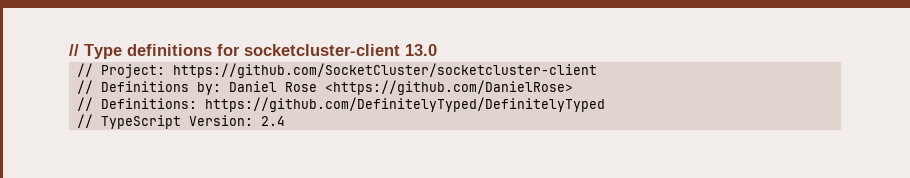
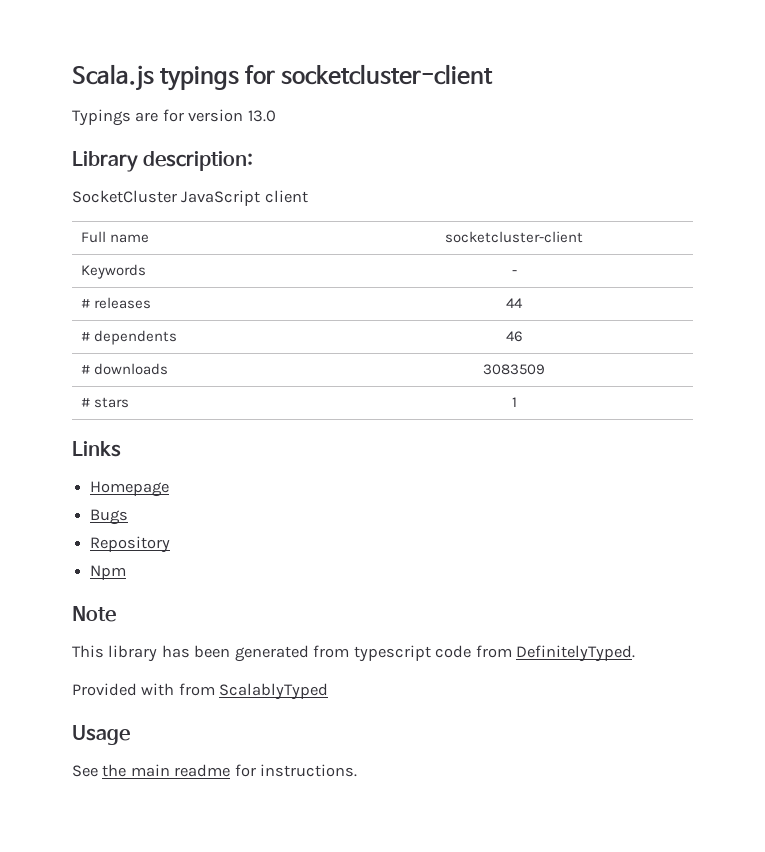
- // Type definitions for socketcluster-client 13.0
- // Project: https://github.com/SocketCluster/socketcluster-client
- // Definitions by: Daniel Rose <https://github.com/DanielRose>
- // Definitions: https://github.com/DefinitelyTyped/DefinitelyTyped
- // TypeScript Version: 2.4
+ Scala.js typings for socketcluster-client
+ Typings are for version 13.0
+ Library description:
+ SocketCluster JavaScript client
+ Full name | socketcluster-client
+ Keywords | -
+ # releases | 44
+ # dependents | 46
+ # downloads | 3083509
+ # stars | 1
+ Links
+ Homepage
+ Bugs
+ Repository
+ Npm
+ Note
+ This library has been generated from typescript code from DefinitelyTyped.
+ Provided with from ScalablyTyped
+ Usage
+ See the main readme for instructions.

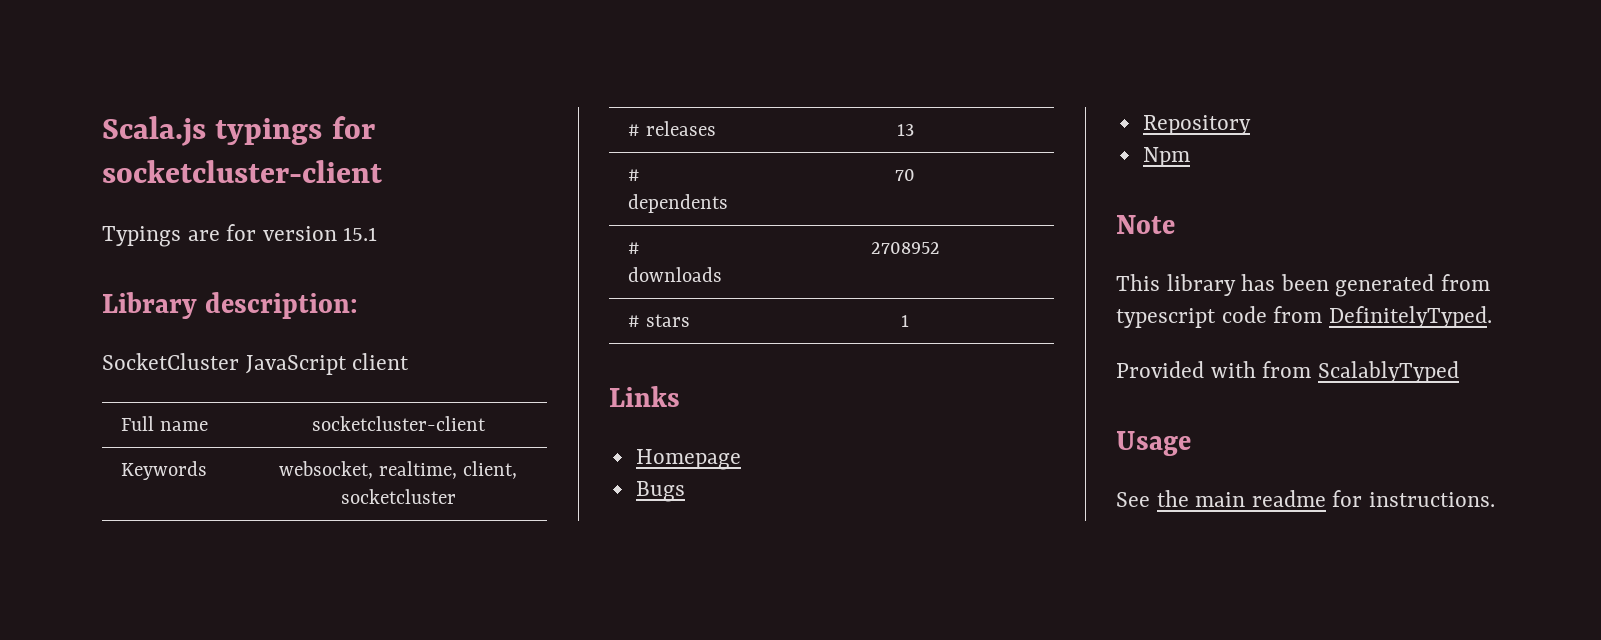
- Typings are for version 13.0
+ Typings are for version 15.1
- Keywords | -
+ Keywords | websocket, realtime, client, socketcluster
- # releases | 44
+ # releases | 13
- # dependents | 46
+ # dependents | 70
- # downloads | 3083509
+ # downloads | 2708952

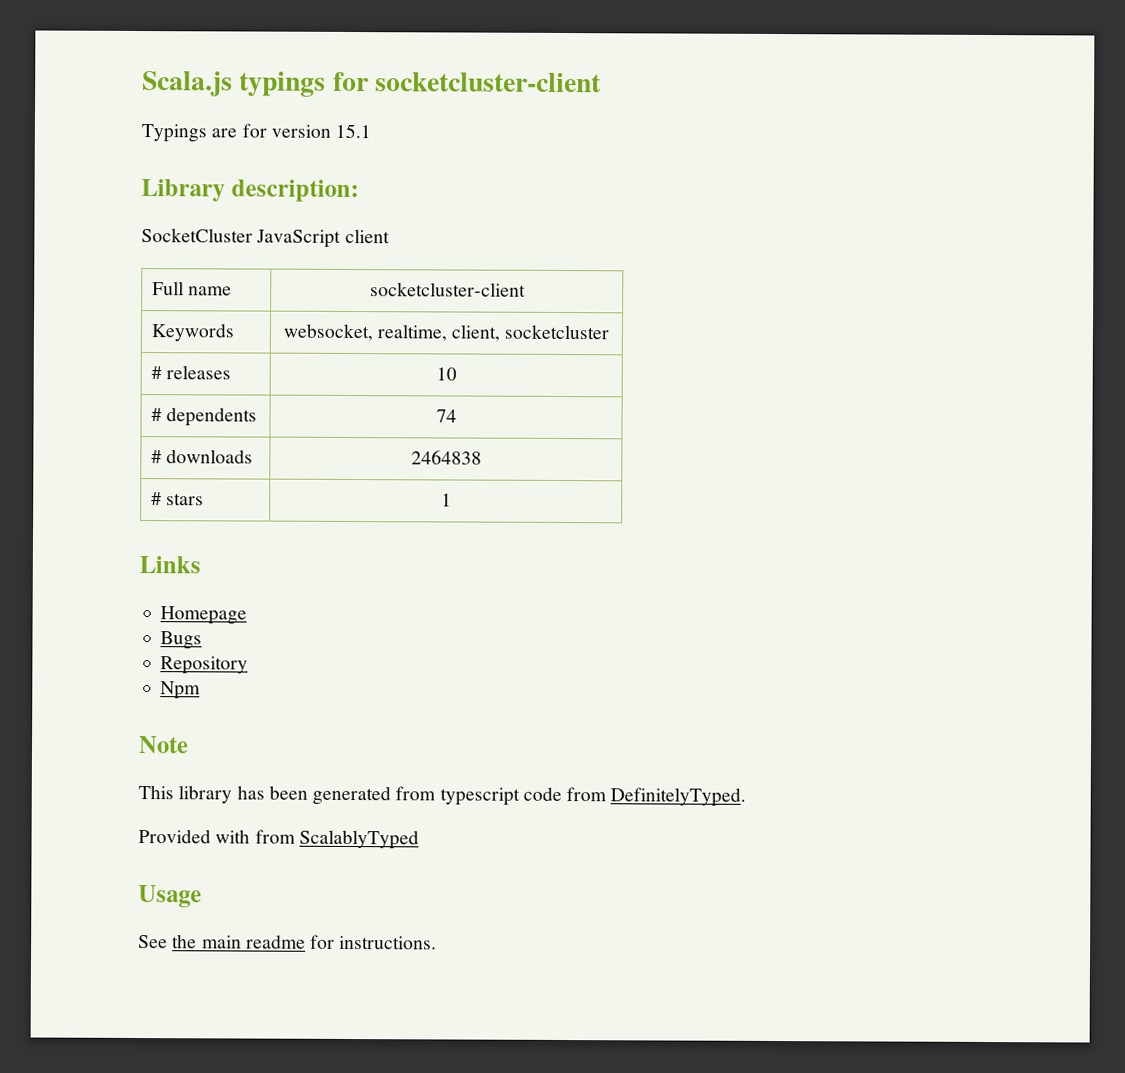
- # releases | 13
+ # releases | 10
- # dependents | 70
+ # dependents | 74
- # downloads | 2708952
+ # downloads | 2464838

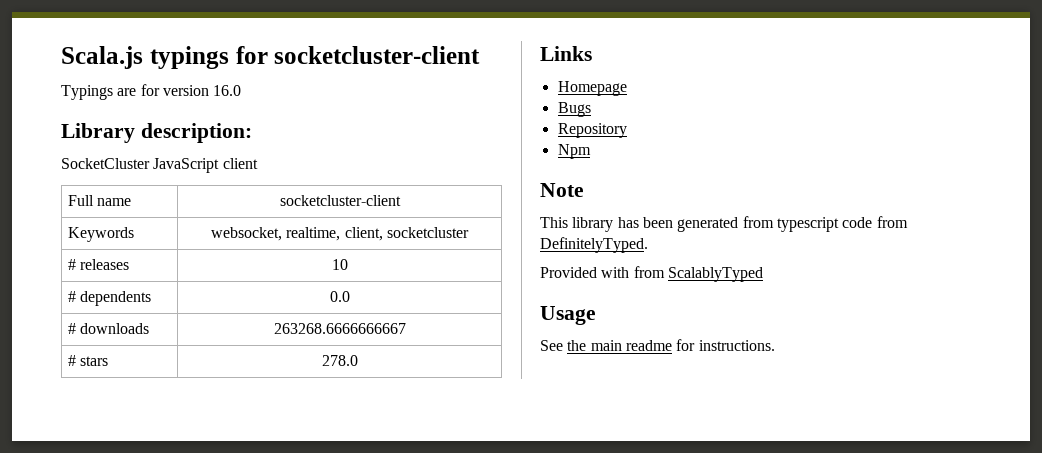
- Typings are for version 15.1
+ Typings are for version 16.0
- # dependents | 74
+ # dependents | 0.0
- # downloads | 2464838
+ # downloads | 263268.6666666667
- # stars | 1
+ # stars | 278.0

